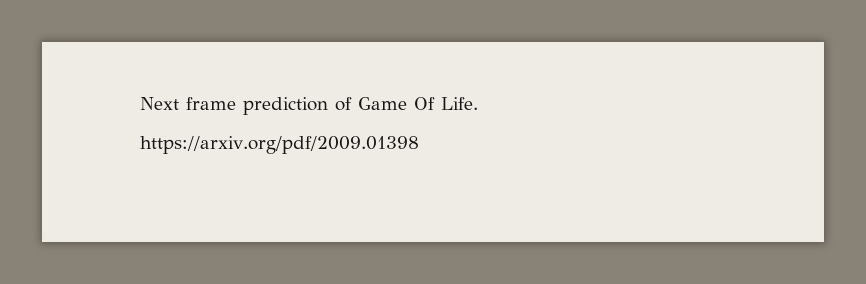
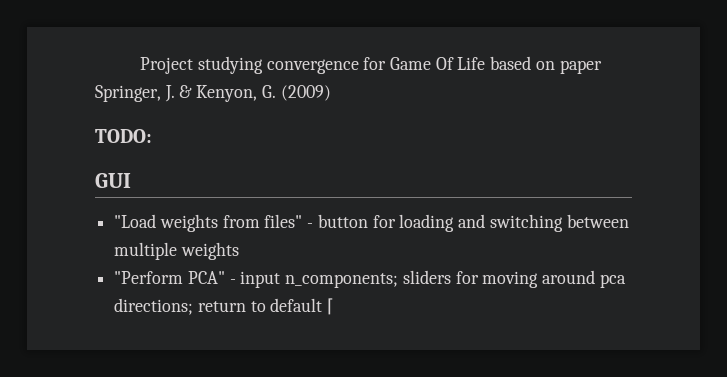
- Next frame prediction of Game Of Life.
- https://arxiv.org/pdf/2009.01398
+ Project studying convergence for Game Of Life based on paper Springer, J. & Kenyon, G. (2009)
+ TODO:
+ GUI
+ "Load weights from files" - button for loading and switching between multiple weights
+ "Perform PCA" - input n_components; sliders for moving around pca directions; return to default ⌈

